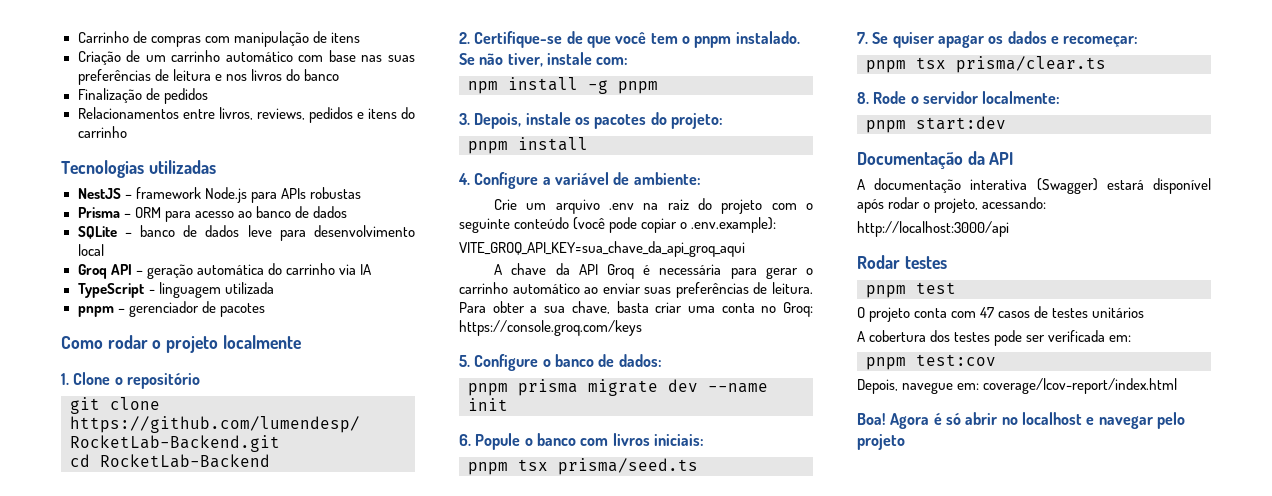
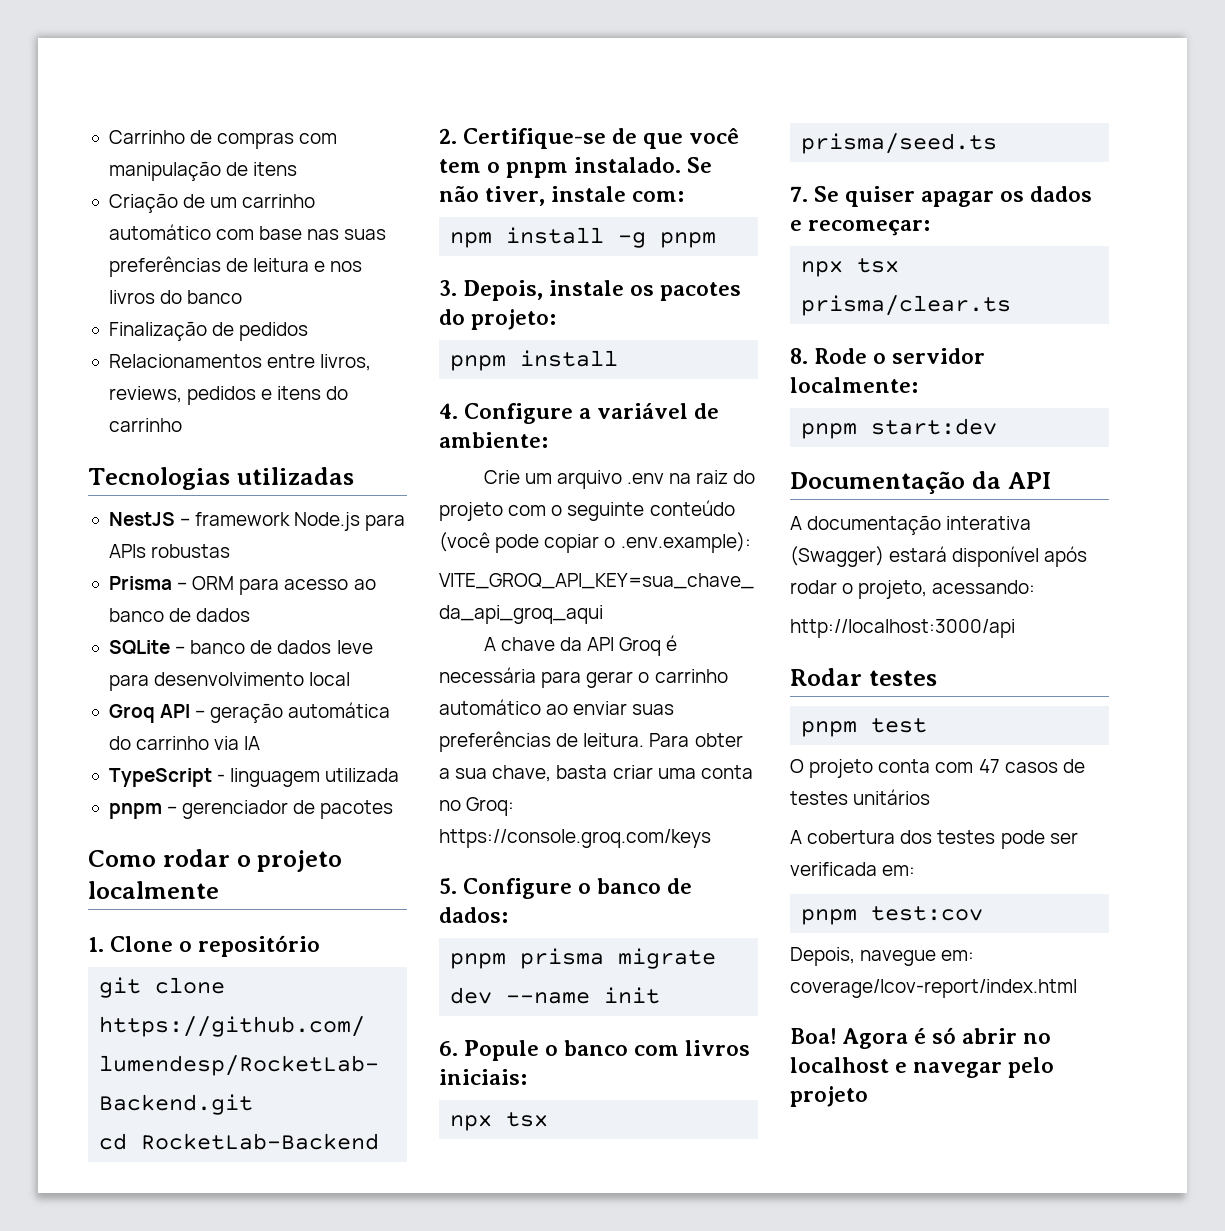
- pnpm tsx prisma/seed.ts
+ npx tsx prisma/seed.ts
- pnpm tsx prisma/clear.ts
+ npx tsx prisma/clear.ts

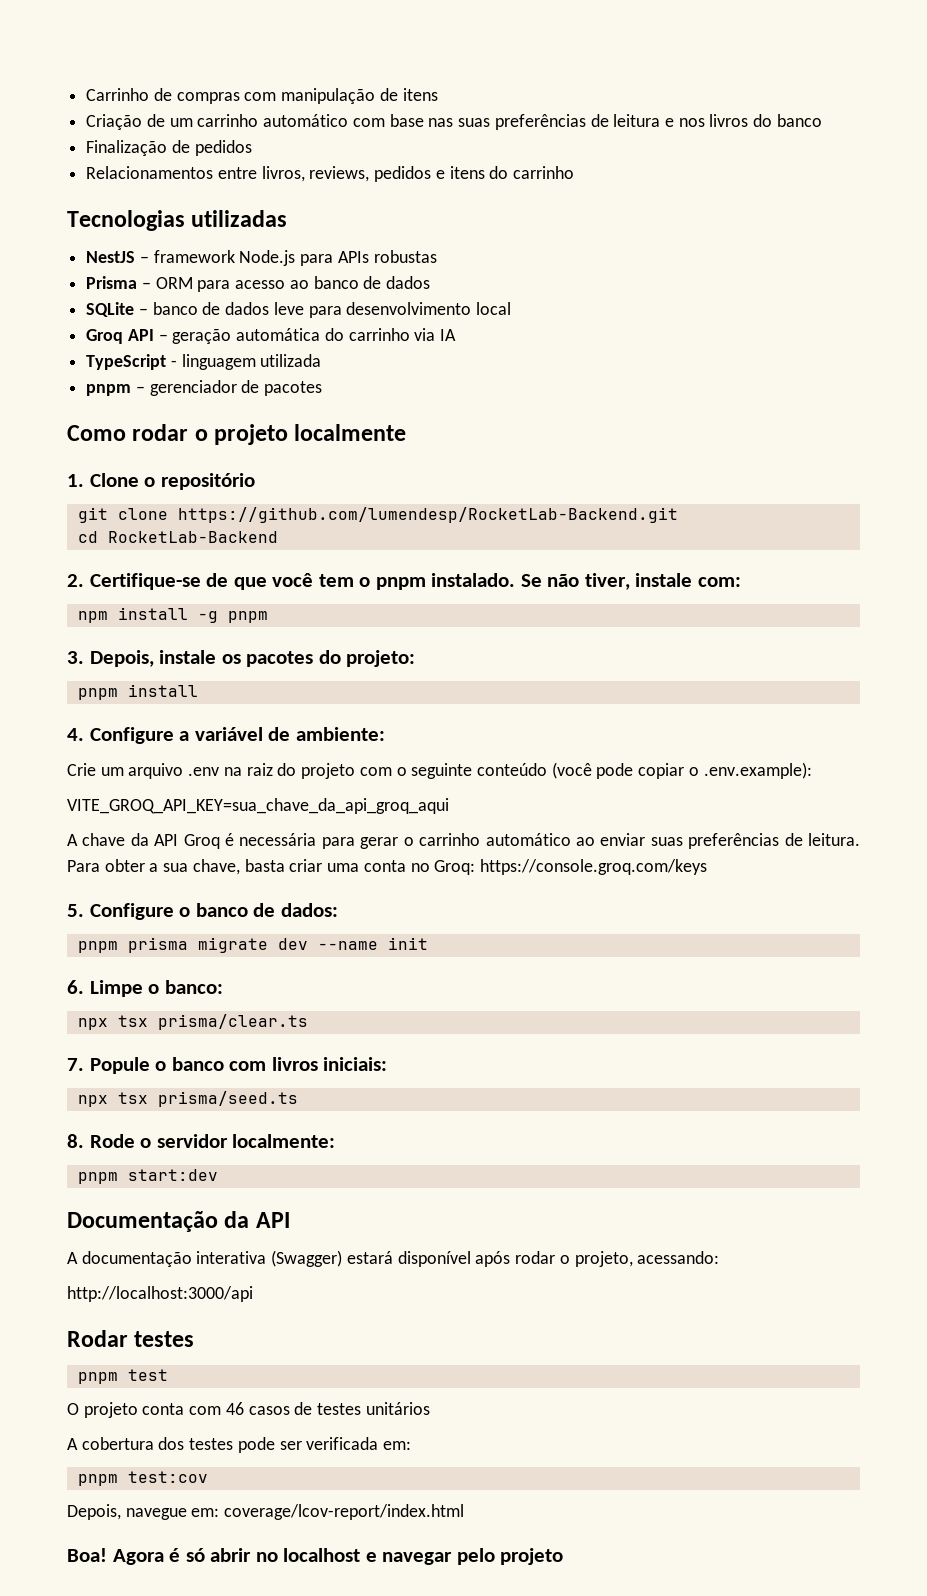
- 6. Popule o banco com livros iniciais:
+ 6. Limpe o banco:
+ npx tsx prisma/clear.ts
+ 7. Popule o banco com livros iniciais:
- 7. Se quiser apagar os dados e recomeçar:
- npx tsx prisma/clear.ts
- O projeto conta com 47 casos de testes unitários
+ O projeto conta com 46 casos de testes unitários

